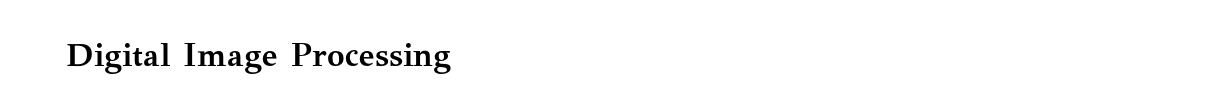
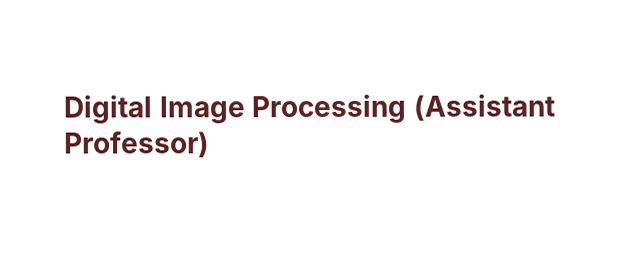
- Digital Image Processing
+ Digital Image Processing (Assistant Professor)

